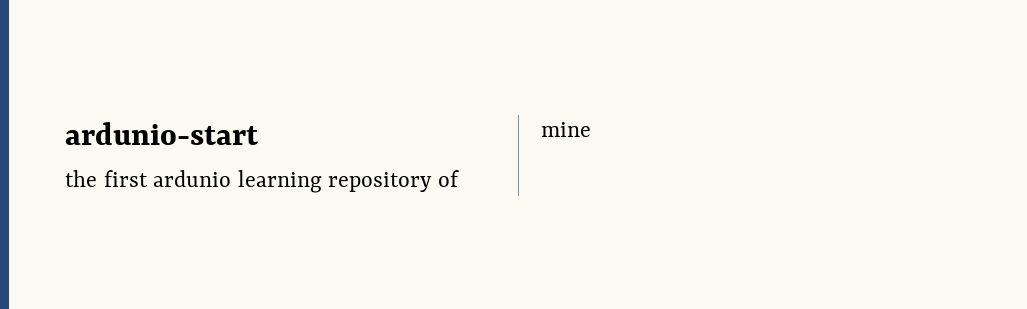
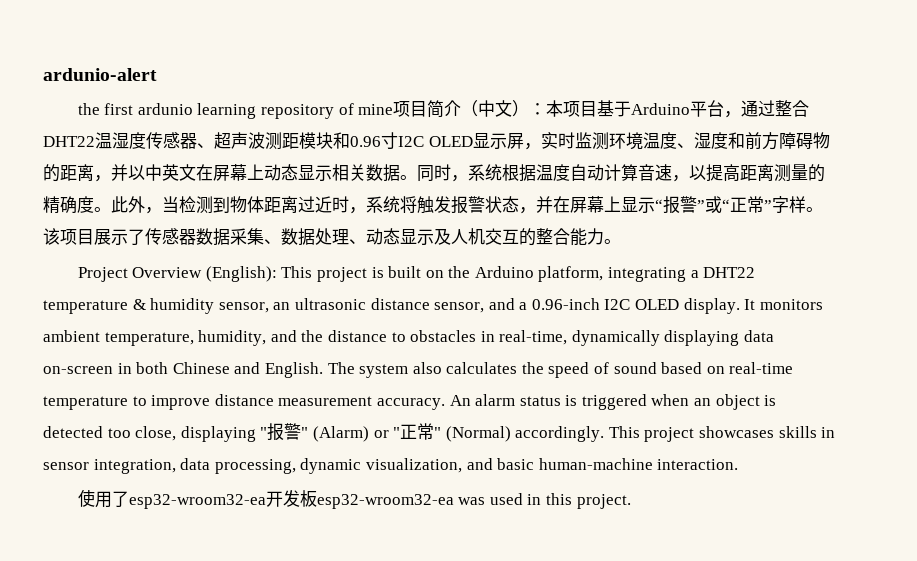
- ardunio-start
+ ardunio-alert
- the first ardunio learning repository of mine
+ the first ardunio learning repository of mine项目简介（中文）：本项目基于Arduino平台，通过整合DHT22温湿度传感器、超声波测距模块和0.96寸I2C OLED显示屏，实时监测环境温度、湿度和前方障碍物的距离，并以中英文在屏幕上动态显示相关数据。同时，系统根据温度自动计算音速，以提高距离测量的精确度。此外，当检测到物体距离过近时，系统将触发报警状态，并在屏幕上显示“报警”或“正常”字样。该项目展示了传感器数据采集、数据处理、动态显示及人机交互的整合能力。
+ Project Overview (English): This project is built on the Arduino platform, integrating a DHT22 temperature & humidity sensor, an ultrasonic distance sensor, and a 0.96-inch I2C OLED display. It monitors ambient temperature, humidity, and the distance to obstacles in real-time, dynamically displaying data on-screen in both Chinese and English. The system also calculates the speed of sound based on real-time temperature to improve distance measurement accuracy. An alarm status is triggered when an object is detected too close, displaying "报警" (Alarm) or "正常" (Normal) accordingly. This project showcases skills in sensor integration, data processing, dynamic visualization, and basic human-machine interaction.
+ 使用了esp32-wroom32-ea开发板esp32-wroom32-ea was used in this project.

